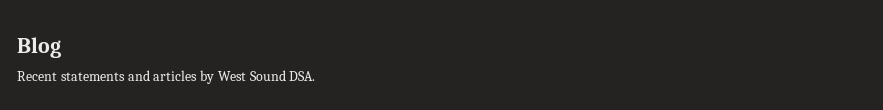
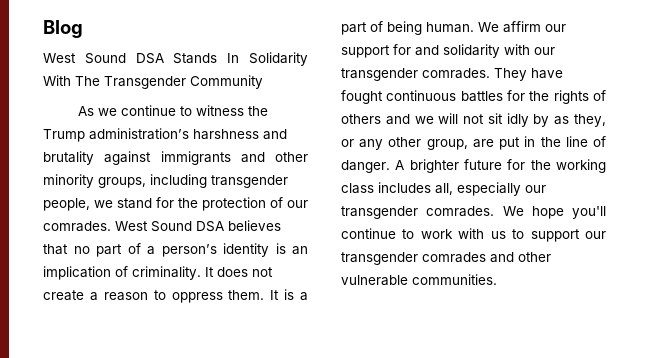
- Recent statements and articles by West Sound DSA.
+ West Sound DSA Stands In Solidarity With The Transgender Community
+ As we continue to witness the Trump administration’s harshness and brutality against immigrants and other minority groups, including transgender people, we stand for the protection of our comrades. West Sound DSA believes that no part of a person’s identity is an implication of criminality. It does not create a reason to oppress them. It is a part of being human. We affirm our support for and solidarity with our transgender comrades. They have fought continuous battles for the rights of others and we will not sit idly by as they, or any other group, are put in the line of danger. A brighter future for the working class includes all, especially our transgender comrades. We hope you'll continue to work with us to support our transgender comrades and other vulnerable communities.

